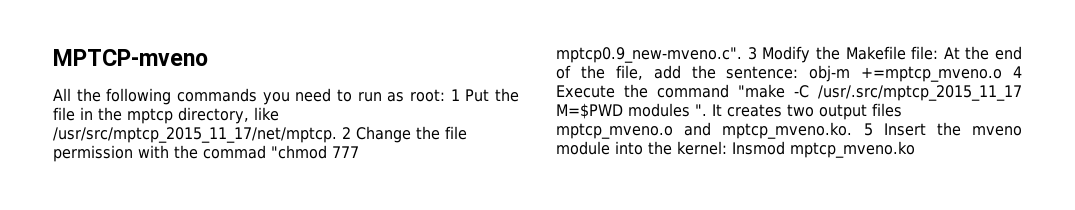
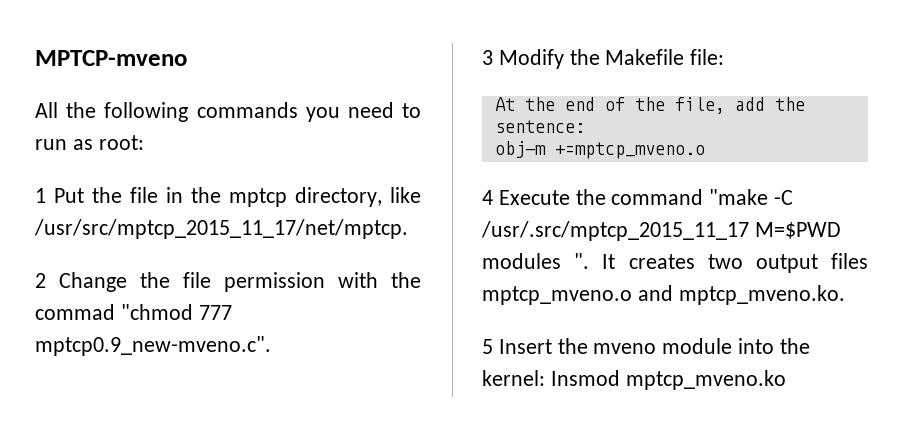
- All the following commands you need to run as root: 1 Put the file in the mptcp directory, like /usr/src/mptcp_2015_11_17/net/mptcp. 2 Change the file permission with the commad "chmod 777 mptcp0.9_new-mveno.c". 3 Modify the Makefile file: At the end of the file, add the sentence: obj-m +=mptcp_mveno.o 4 Execute the command "make -C /usr/.src/mptcp_2015_11_17 M=$PWD modules ".
+ All the following commands you need to run as root:
+ 1 Put the file in the mptcp directory, like /usr/src/mptcp_2015_11_17/net/mptcp.
+ 2 Change the file permission with the commad "chmod 777 mptcp0.9_new-mveno.c".
+ 3 Modify the Makefile file:
+ At the end of the file, add the sentence:
+ obj-m +=mptcp_mveno.o
+ 4 Execute the command "make -C /usr/.src/mptcp_2015_11_17 M=$PWD modules ".
- It creates two output files mptcp_mveno.o and mptcp_mveno.ko. 5 Insert the mveno module into the kernel: Insmod mptcp_mveno.ko
+ It creates two output files mptcp_mveno.o and mptcp_mveno.ko.
+ 5 Insert the mveno module into the kernel: Insmod mptcp_mveno.ko

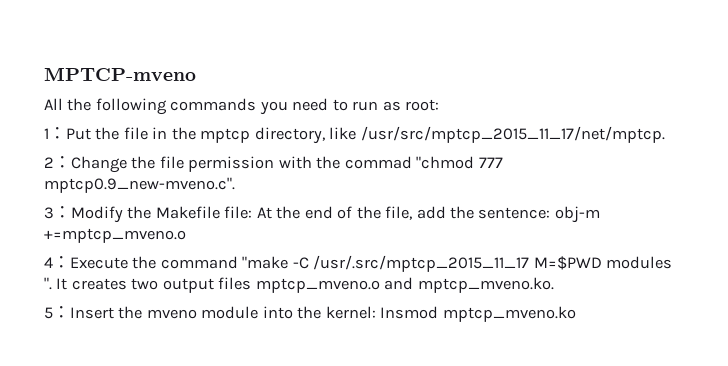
- 1 Put the file in the mptcp directory, like /usr/src/mptcp_2015_11_17/net/mptcp.
+ 1：Put the file in the mptcp directory, like /usr/src/mptcp_2015_11_17/net/mptcp.
- 2 Change the file permission with the commad "chmod 777 mptcp0.9_new-mveno.c".
+ 2：Change the file permission with the commad "chmod 777 mptcp0.9_new-mveno.c".
- 3 Modify the Makefile file:
- At the end of the file, add the sentence:
- obj-m +=mptcp_mveno.o
+ 3：Modify the Makefile file: At the end of the file, add the sentence: obj-m +=mptcp_mveno.o
- 4 Execute the command "make -C /usr/.src/mptcp_2015_11_17 M=$PWD modules ".
+ 4：Execute the command "make -C /usr/.src/mptcp_2015_11_17 M=$PWD modules ".
- 5 Insert the mveno module into the kernel: Insmod mptcp_mveno.ko
+ 5：Insert the mveno module into the kernel: Insmod mptcp_mveno.ko

